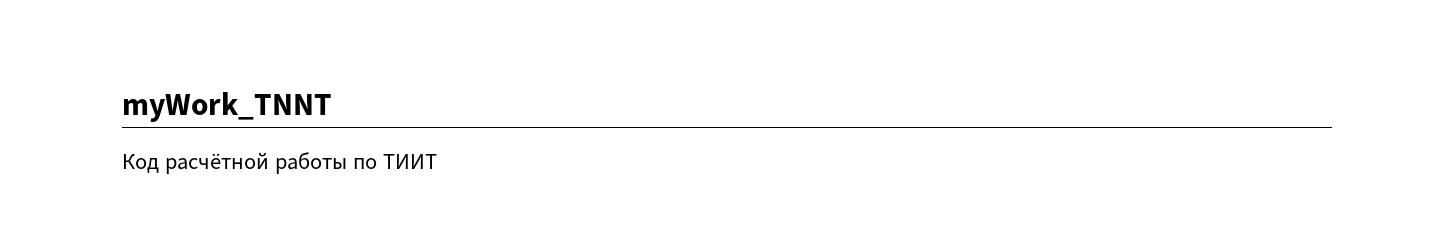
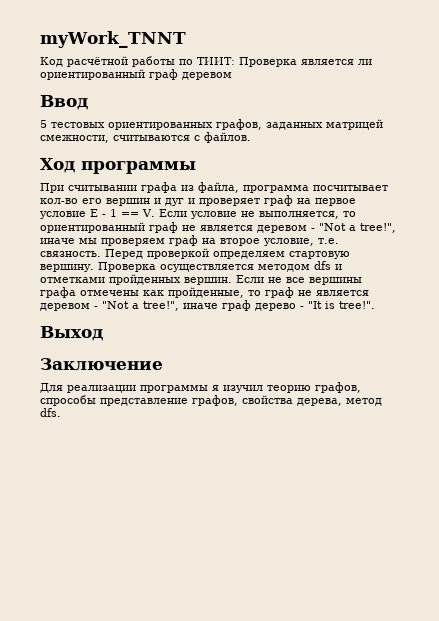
- Код расчётной работы по ТИИТ
+ Код расчётной работы по ТИИТ: Проверка является ли ориентированный граф деревом
+ Ввод
+ 5 тестовых ориентированных графов, заданных матрицей смежности, считываются с файлов.
+ Ход программы
+ При считывании графа из файла, программа посчитывает кол-во его вершин и дуг и проверяет граф на первое условие E - 1 == V. Если условие не выполняется, то ориентированный граф не является деревом - "Not a tree!", иначе мы проверяем граф на второе условие, т.е. связность. Перед проверкой определяем стартовую вершину. Проверка осуществляется методом dfs и отметками пройденных вершин. Если не все вершины графа отмечены как пройденные, то граф не является деревом - "Not a tree!", иначе граф дерево - "It is tree!".
+ Выход
+ Заключение
+ Для реализации программы я изучил теорию графов, спрособы представление графов, свойства дерева, метод dfs.

